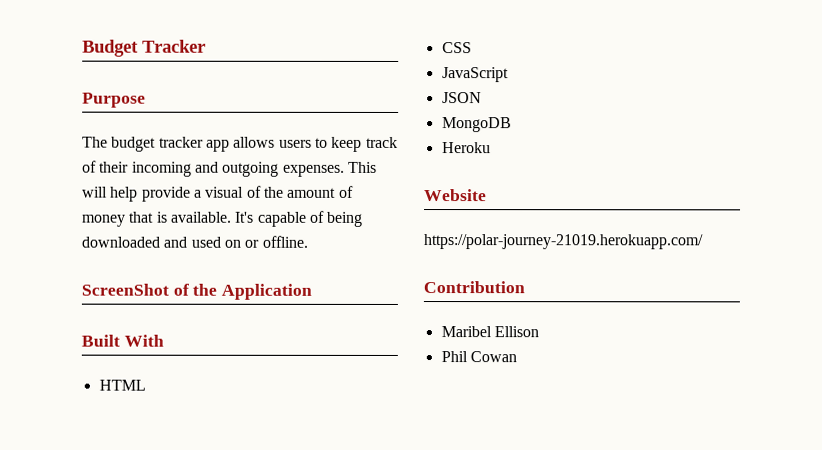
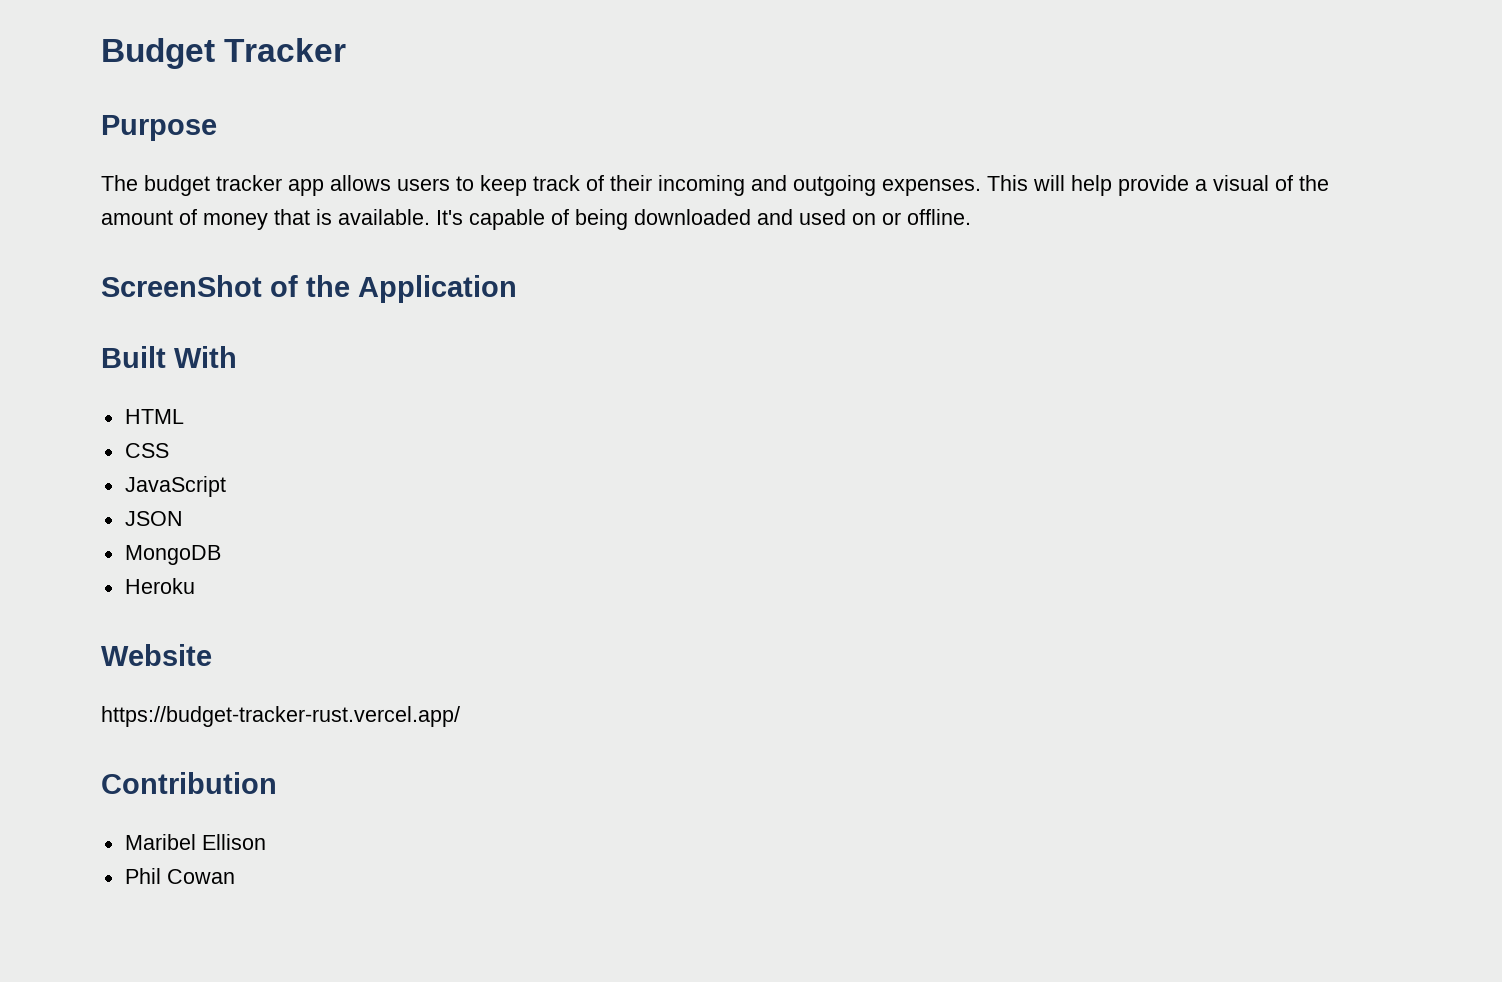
- https://polar-journey-21019.herokuapp.com/
+ https://budget-tracker-rust.vercel.app/

